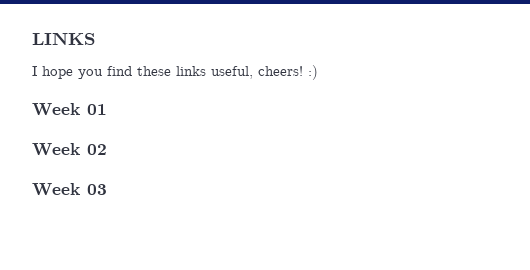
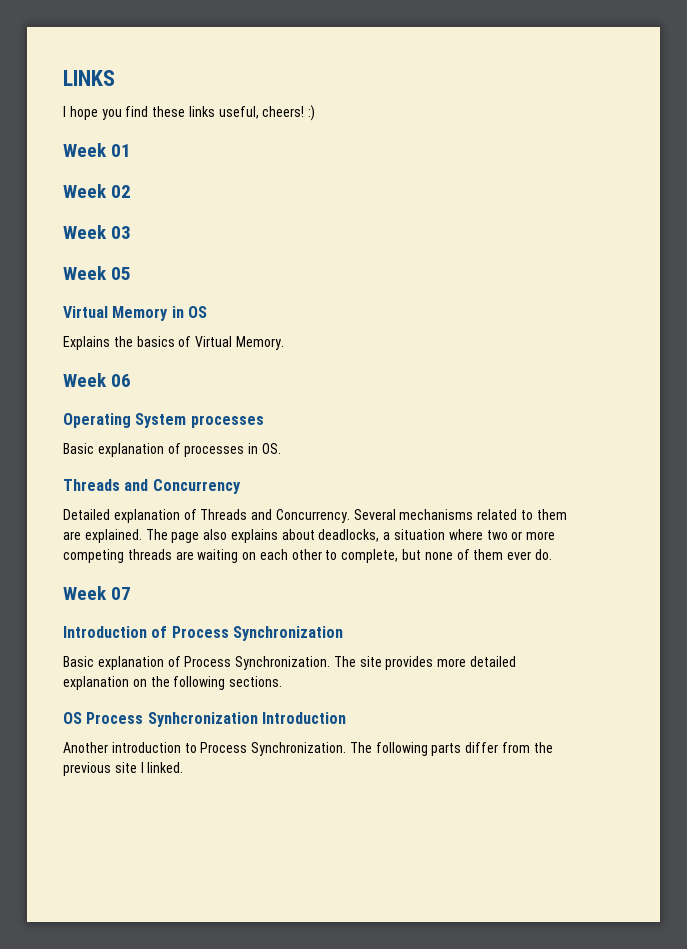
+ Week 05
+ Virtual Memory in OS
+ Explains the basics of Virtual Memory.
+ Week 06
+ Operating System processes
+ Basic explanation of processes in OS.
+ Threads and Concurrency
+ Detailed explanation of Threads and Concurrency. Several mechanisms related to them are explained. The page also explains about deadlocks, a situation where two or more competing threads are waiting on each other to complete, but none of them ever do.
+ Week 07
+ Introduction of Process Synchronization
+ Basic explanation of Process Synchronization. The site provides more detailed explanation on the following sections.
+ OS Process Synhcronization Introduction
+ Another introduction to Process Synchronization. The following parts differ from the previous site I linked.

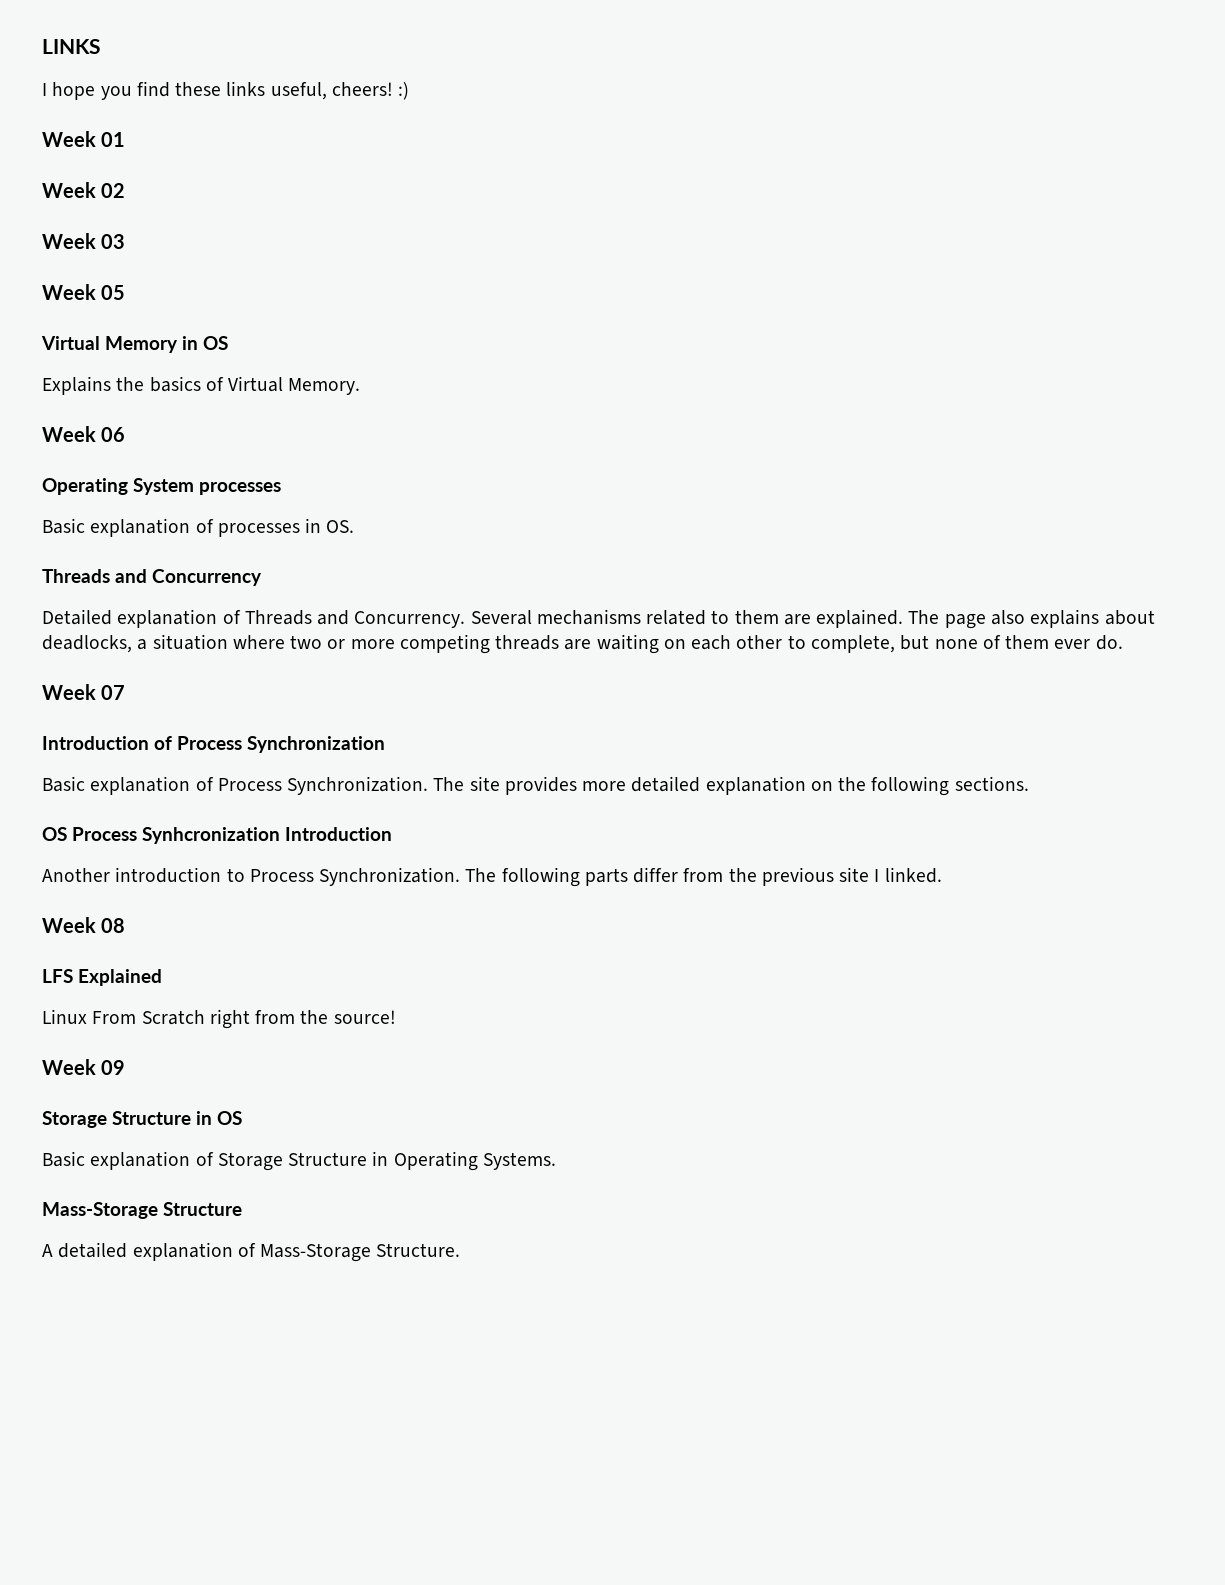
+ Week 08
+ LFS Explained
+ Linux From Scratch right from the source!
+ Week 09
+ Storage Structure in OS
+ Basic explanation of Storage Structure in Operating Systems.
+ Mass-Storage Structure
+ A detailed explanation of Mass-Storage Structure.

